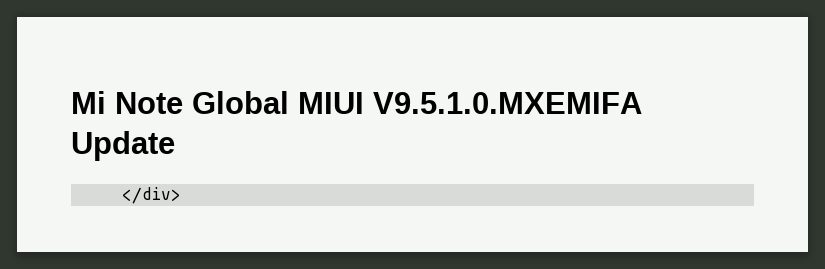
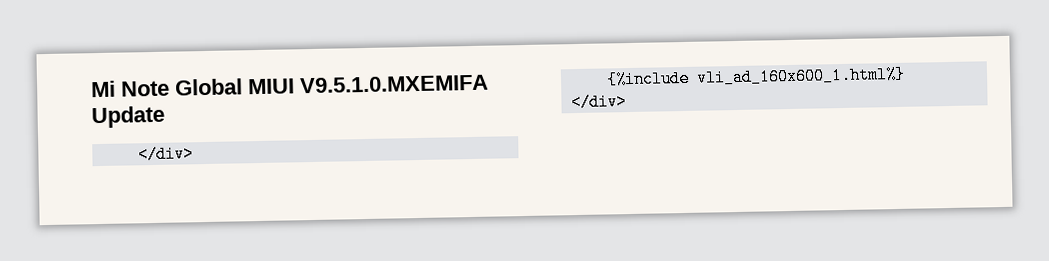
+ {%include vli_ad_160x600_1.html%}
+ </div>

